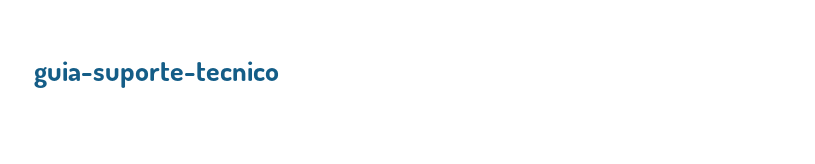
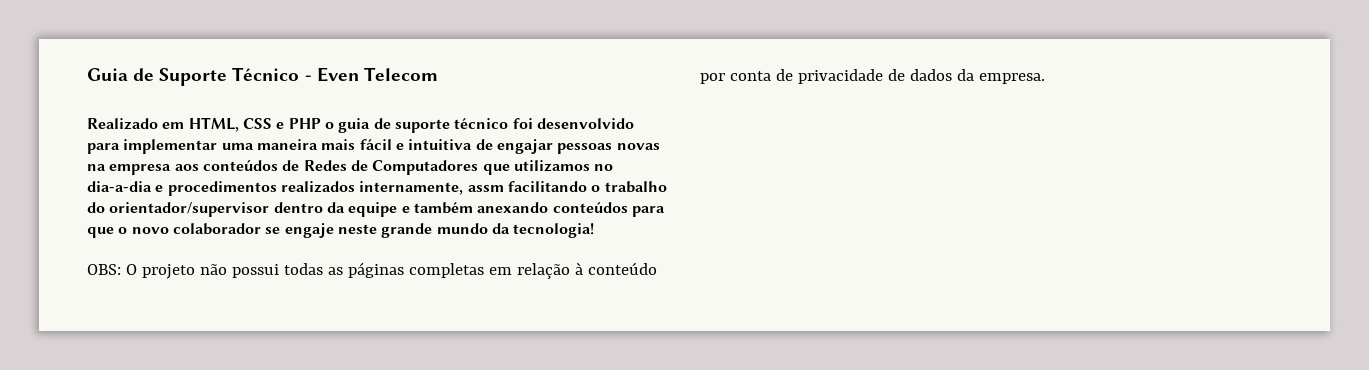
- guia-suporte-tecnico
+ Guia de Suporte Técnico - Even Telecom
+ Realizado em HTML, CSS e PHP o guia de suporte técnico foi desenvolvido para implementar uma maneira mais fácil e intuitiva de engajar pessoas novas na empresa aos conteúdos de Redes de Computadores que utilizamos no dia-a-dia e procedimentos realizados internamente, assm facilitando o trabalho do orientador/supervisor dentro da equipe e também anexando conteúdos para que o novo colaborador se engaje neste grande mundo da tecnologia!
+ OBS: O projeto não possui todas as páginas completas em relação à conteúdo por conta de privacidade de dados da empresa.

